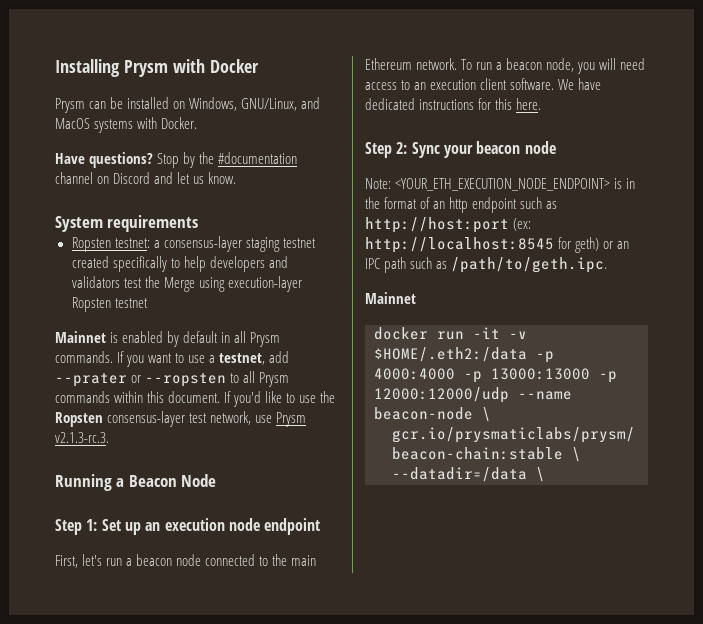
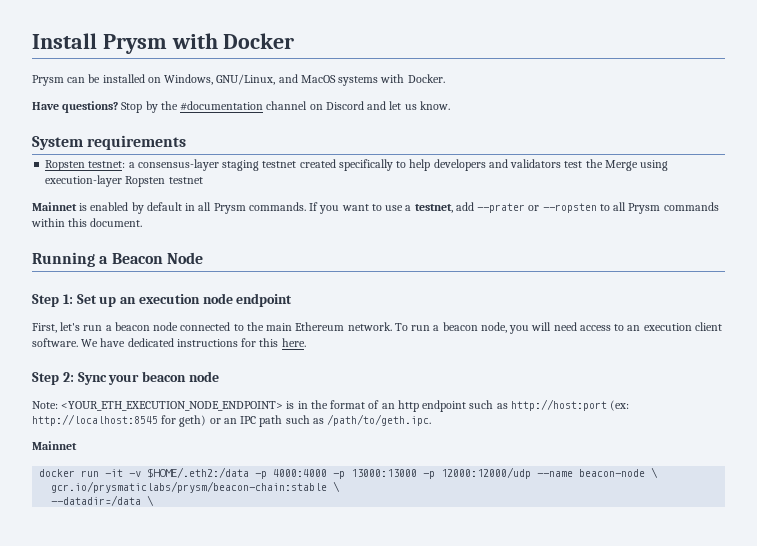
- Installing Prysm with Docker
+ Install Prysm with Docker
- If you'd like to use the Ropsten consensus-layer test network, use Prysm v2.1.3-rc.3.

